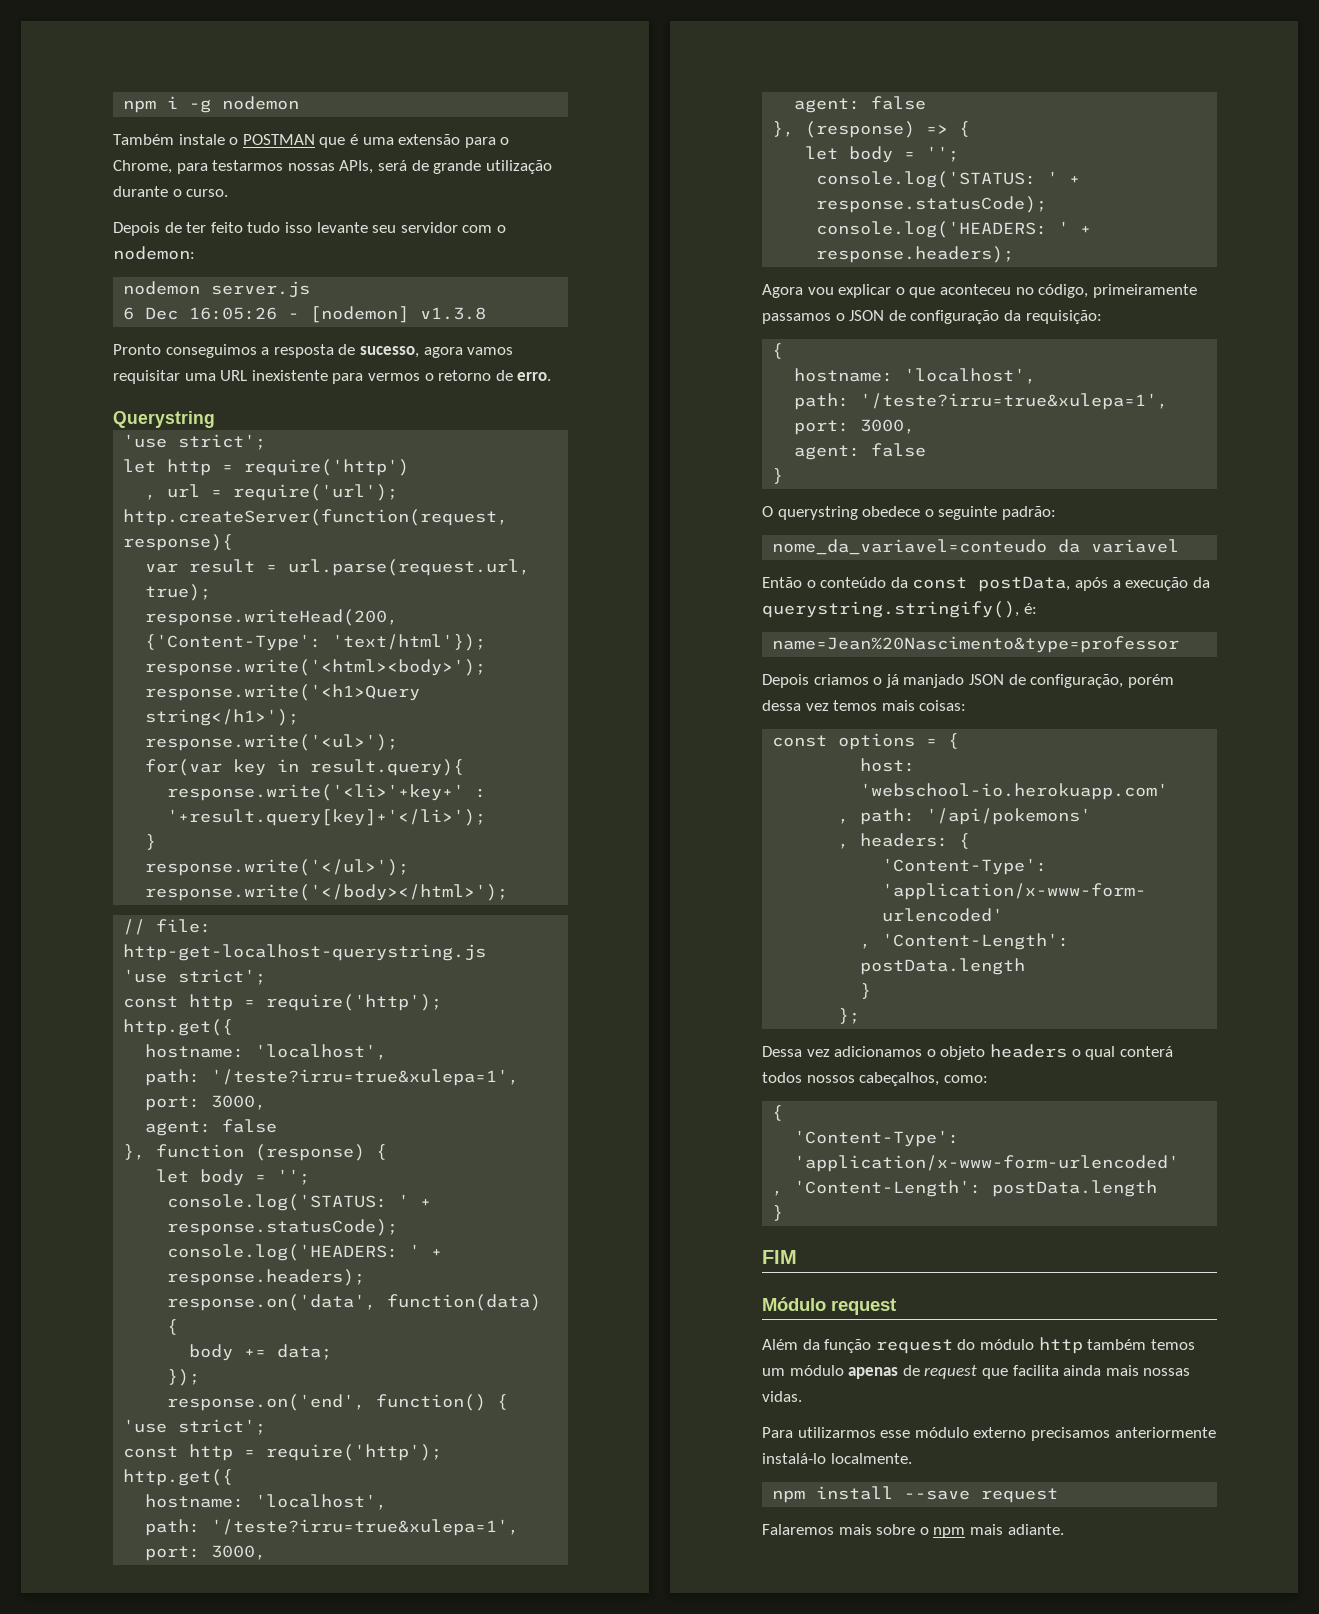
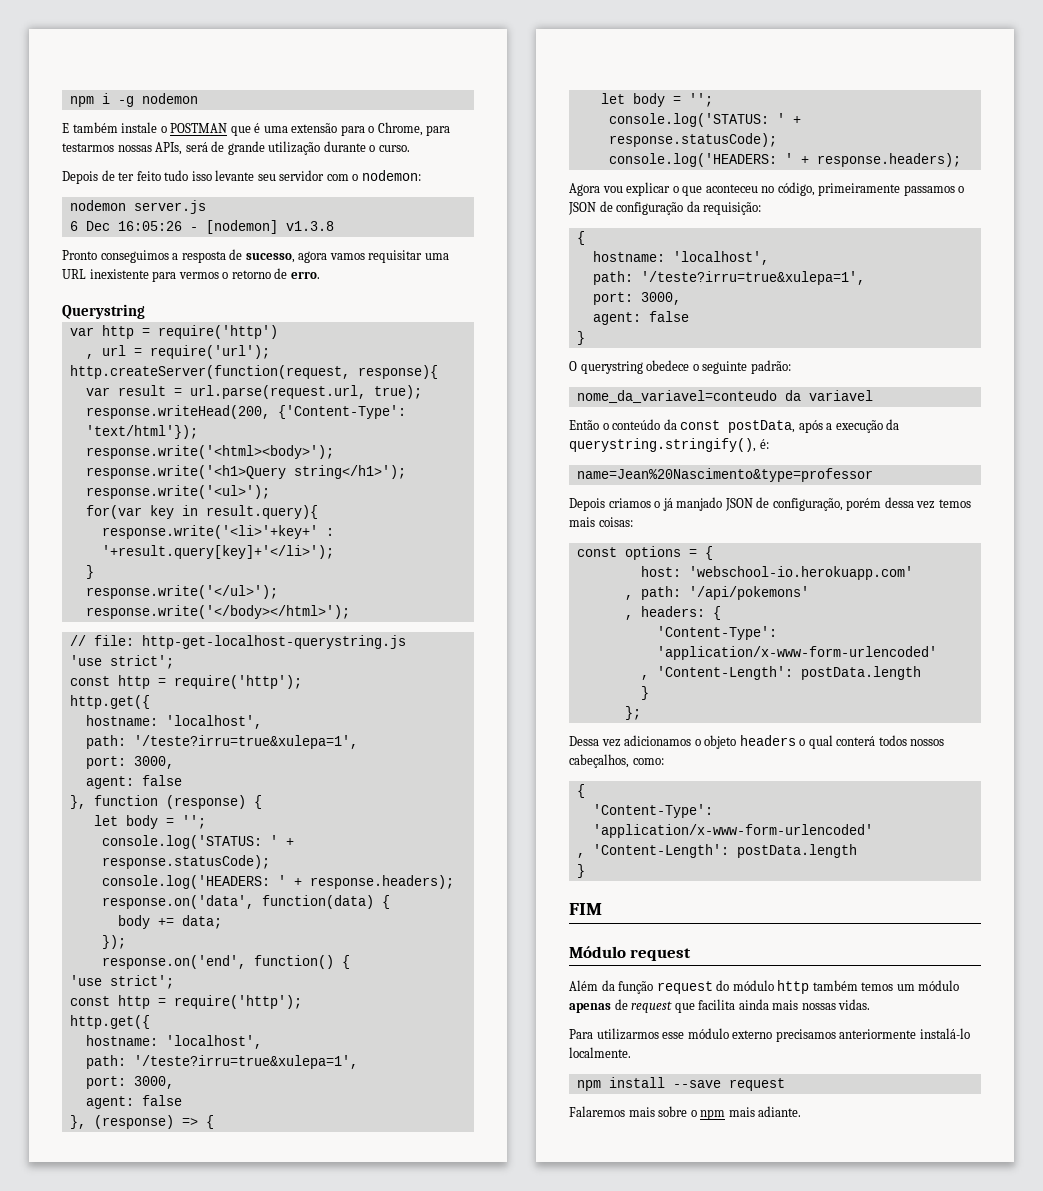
- Também instale o POSTMAN que é uma extensão para o Chrome, para testarmos nossas APIs, será de grande utilização durante o curso.
+ E também instale o POSTMAN que é uma extensão para o Chrome, para testarmos nossas APIs, será de grande utilização durante o curso.
  Querystring
- 'use strict';
- let http = require('http')
+ var http = require('http')

